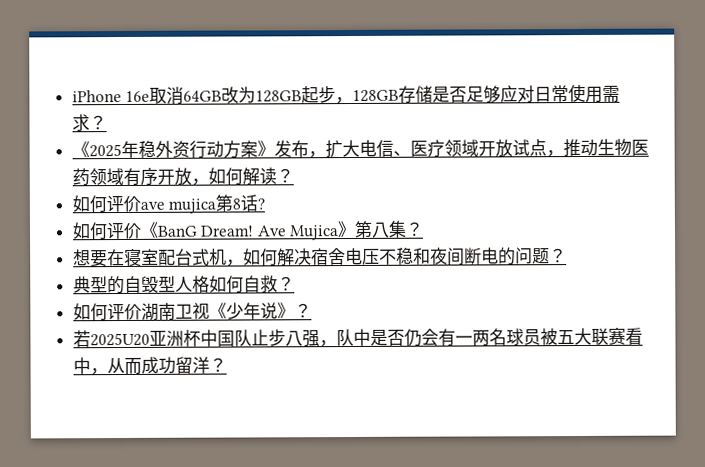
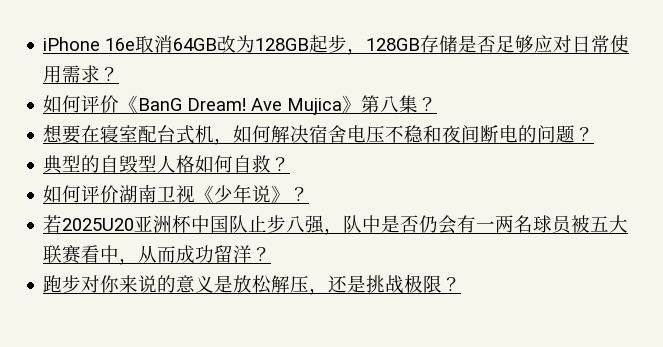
- 《2025年稳外资行动方案》发布，扩大电信、医疗领域开放试点，推动生物医药领域有序开放，如何解读？
- 如何评价ave mujica第8话?
+ 跑步对你来说的意义是放松解压，还是挑战极限？

